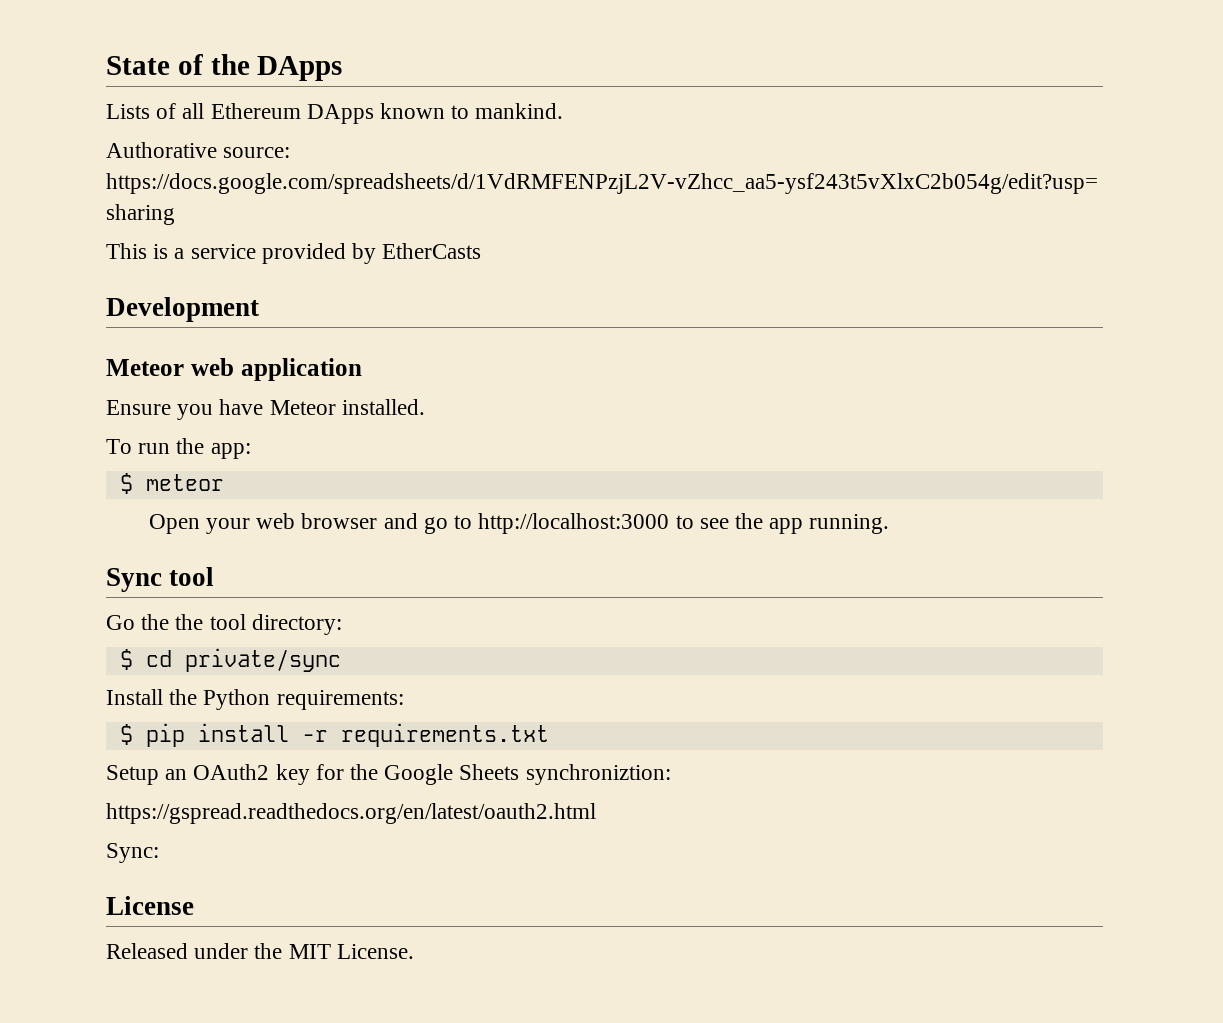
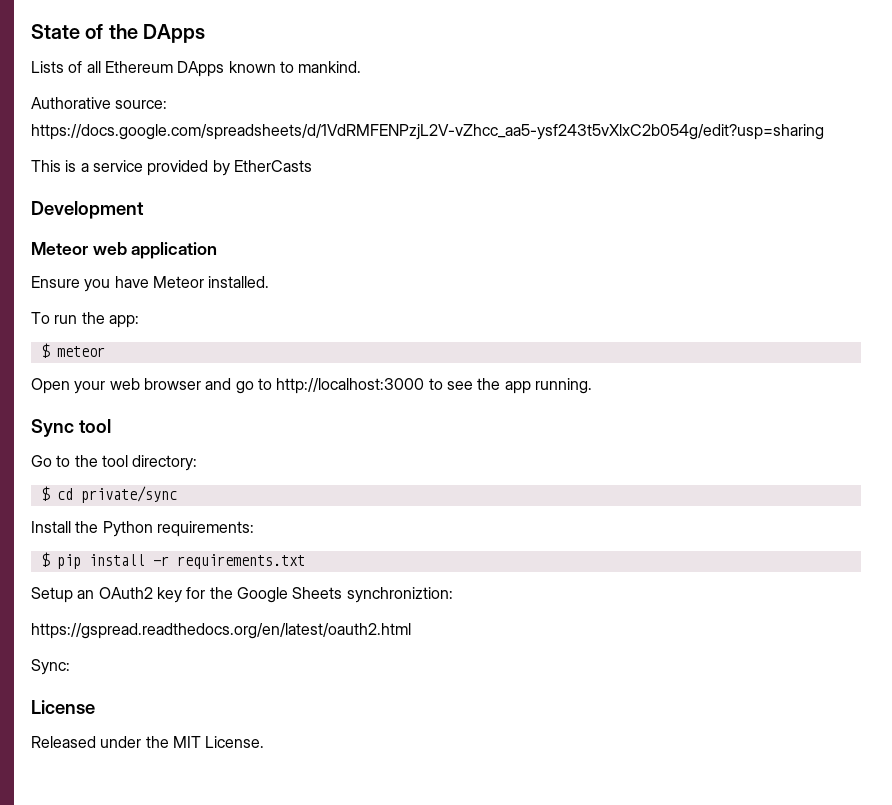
- Go the the tool directory:
+ Go to the tool directory:

